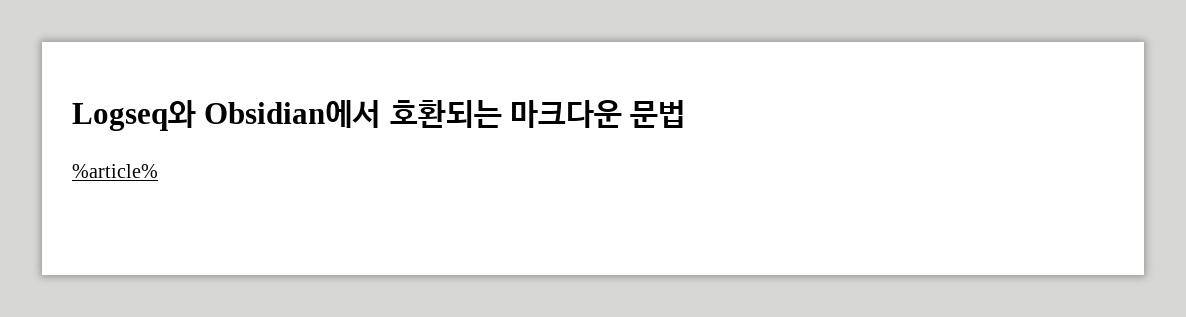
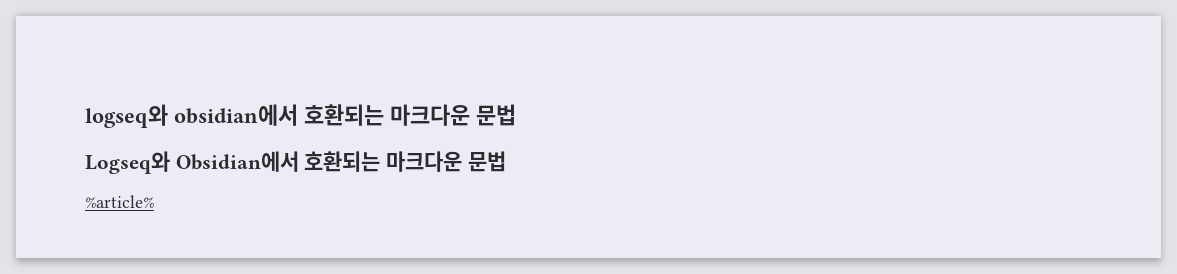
+ logseq와 obsidian에서 호환되는 마크다운 문법

